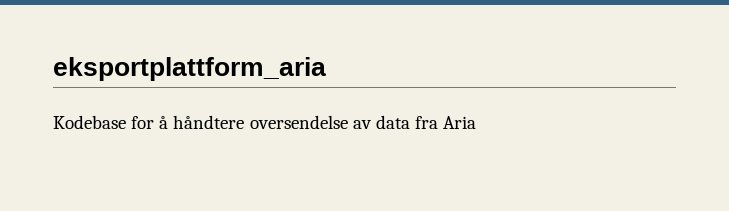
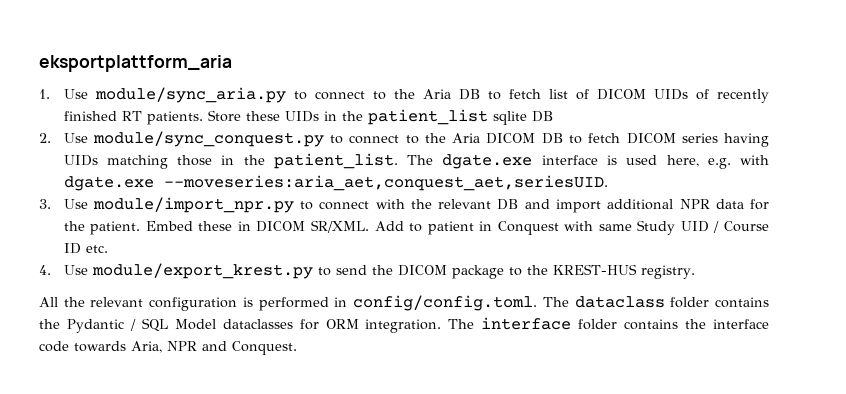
- Kodebase for å håndtere oversendelse av data fra Aria
+ 1. Use module/sync_aria.py to connect to the Aria DB to fetch list of DICOM UIDs of recently finished RT patients. Store these UIDs in the patient_list sqlite DB
+ 2. Use module/sync_conquest.py to connect to the Aria DICOM DB to fetch DICOM series having UIDs matching those in the patient_list. The dgate.exe interface is used here, e.g. with dgate.exe --moveseries:aria_aet,conquest_aet,seriesUID.
+ 3. Use module/import_npr.py to connect with the relevant DB and import additional NPR data for the patient. Embed these in DICOM SR/XML. Add to patient in Conquest with same Study UID / Course ID etc.
+ 4. Use module/export_krest.py to send the DICOM package to the KREST-HUS registry.
+ All the relevant configuration is performed in config/config.toml. The dataclass folder contains the Pydantic / SQL Model dataclasses for ORM integration. The interface folder contains the interface code towards Aria, NPR and Conquest.

